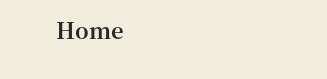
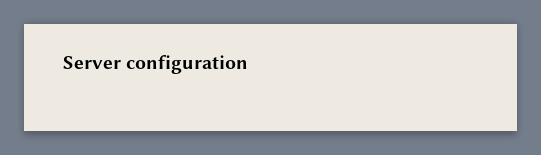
- Home
+ Server configuration

